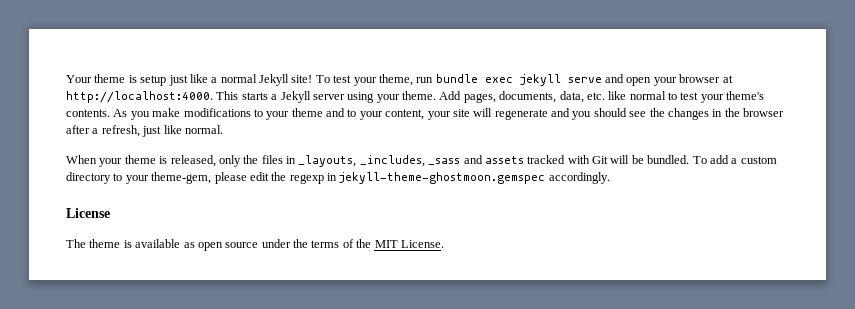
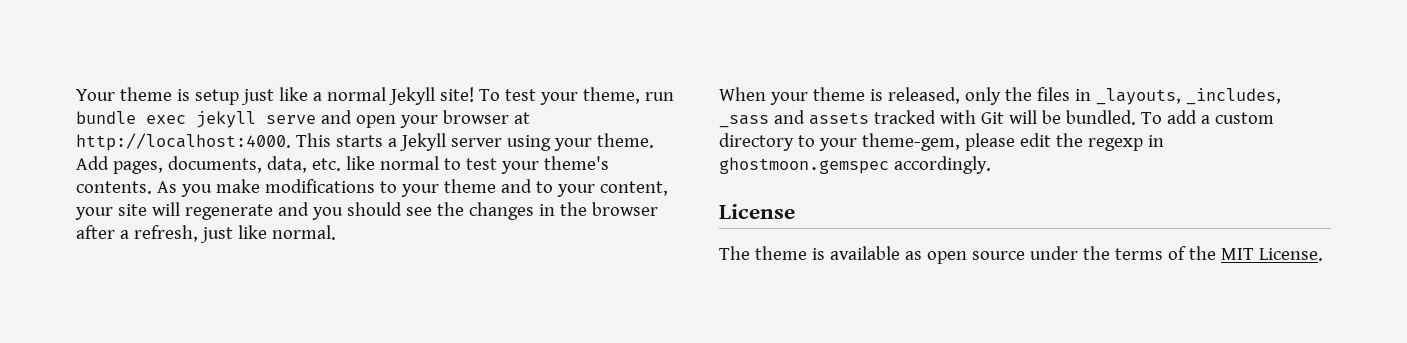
- To add a custom directory to your theme-gem, please edit the regexp in jekyll-theme-ghostmoon.gemspec accordingly.
+ To add a custom directory to your theme-gem, please edit the regexp in ghostmoon.gemspec accordingly.

